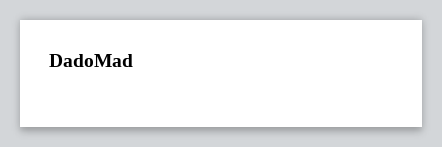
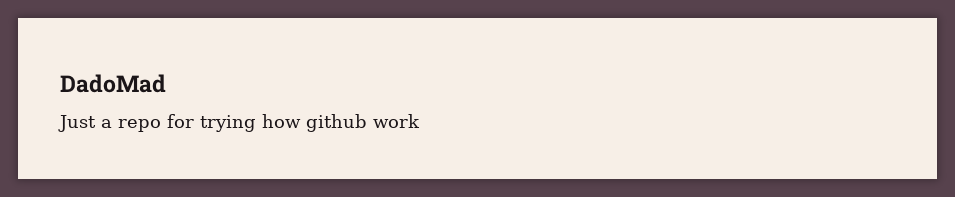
+ Just a repo for trying how github work

